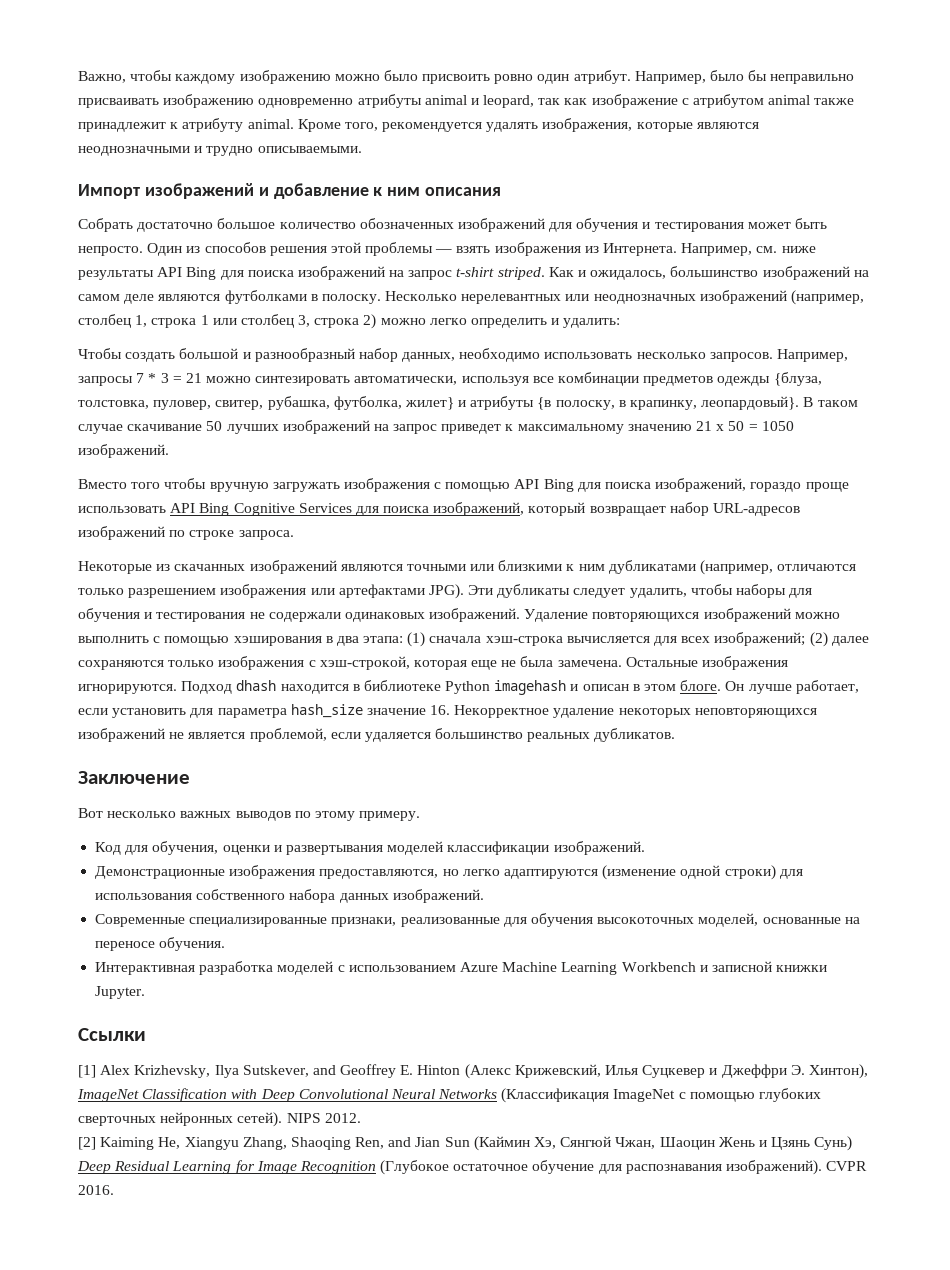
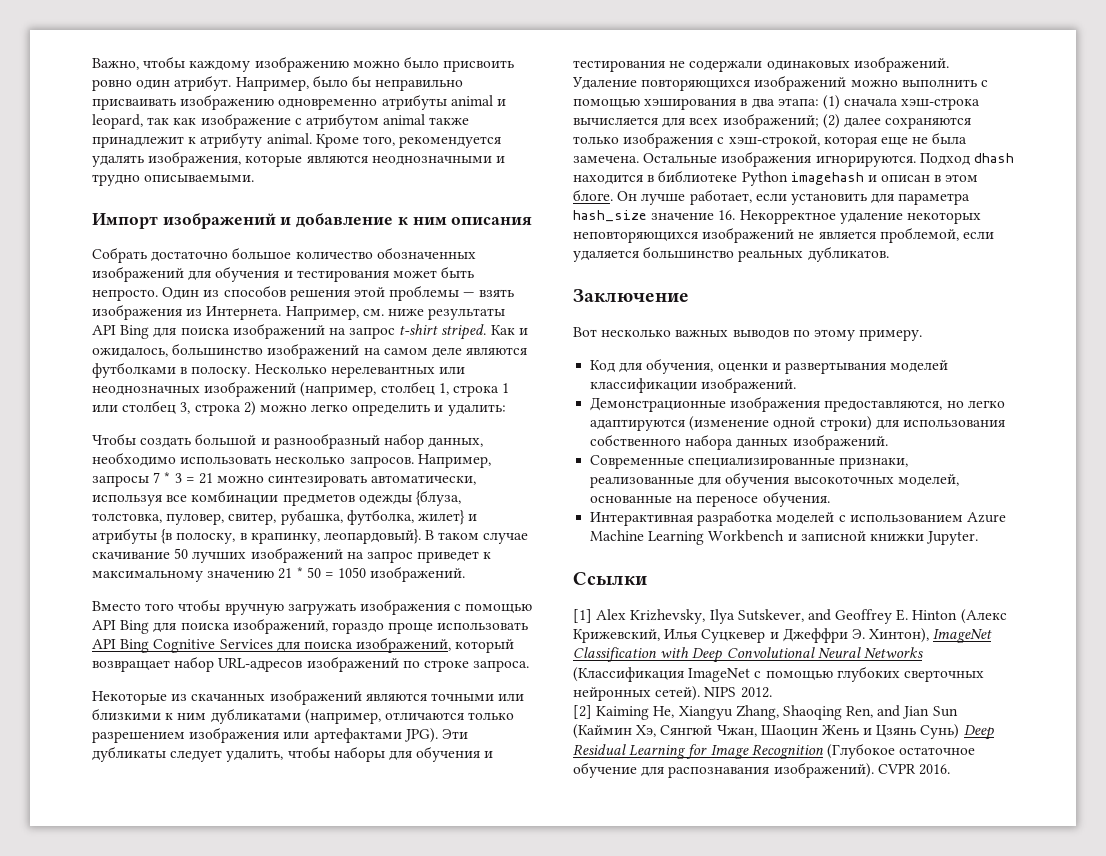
- В таком случае скачивание 50 лучших изображений на запрос приведет к максимальному значению 21 х 50 = 1050 изображений.
+ В таком случае скачивание 50 лучших изображений на запрос приведет к максимальному значению 21 * 50 = 1050 изображений.

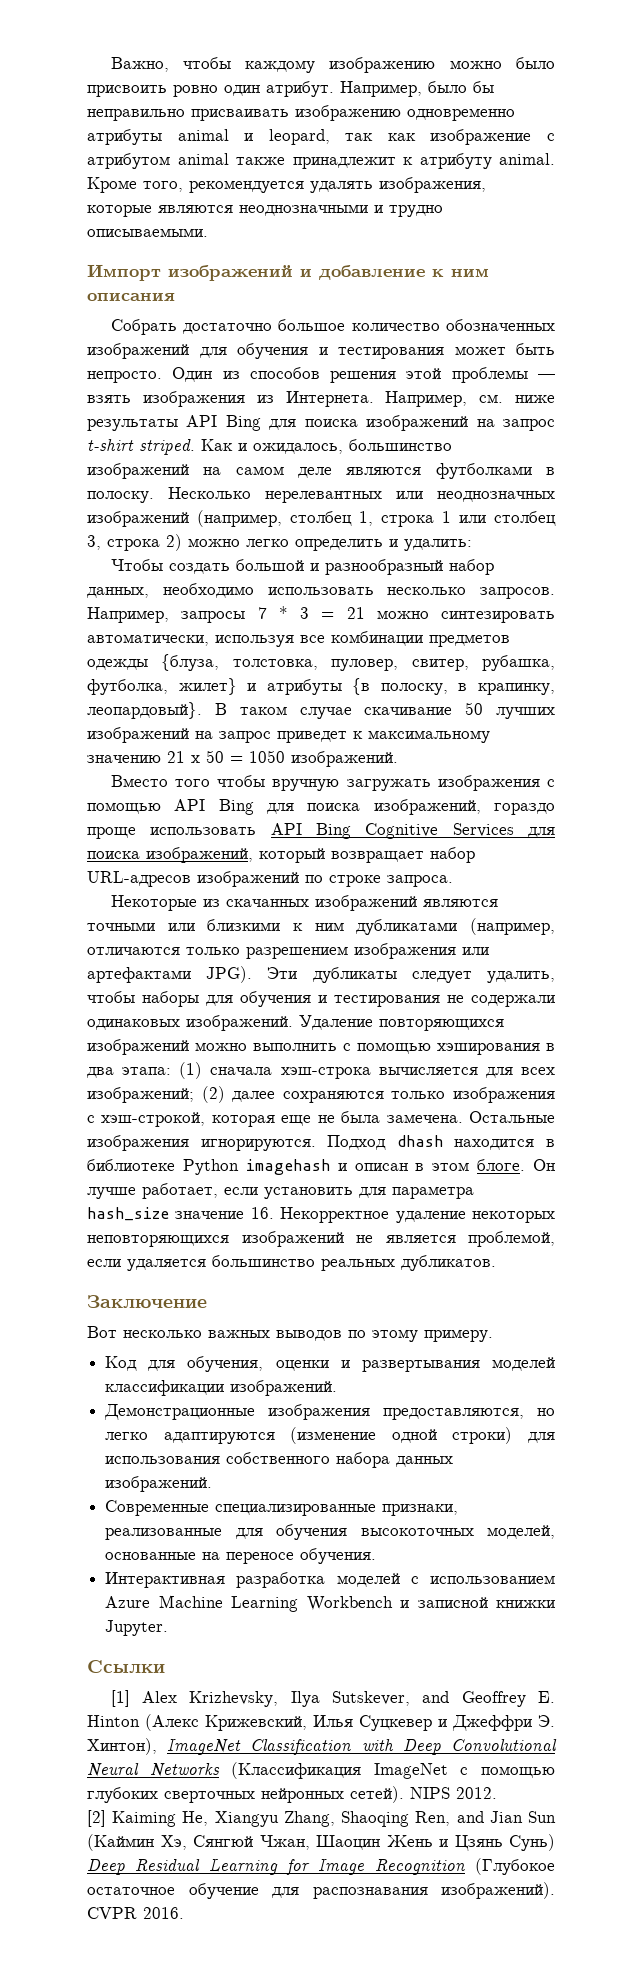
- В таком случае скачивание 50 лучших изображений на запрос приведет к максимальному значению 21 * 50 = 1050 изображений.
+ В таком случае скачивание 50 лучших изображений на запрос приведет к максимальному значению 21 х 50 = 1050 изображений.

